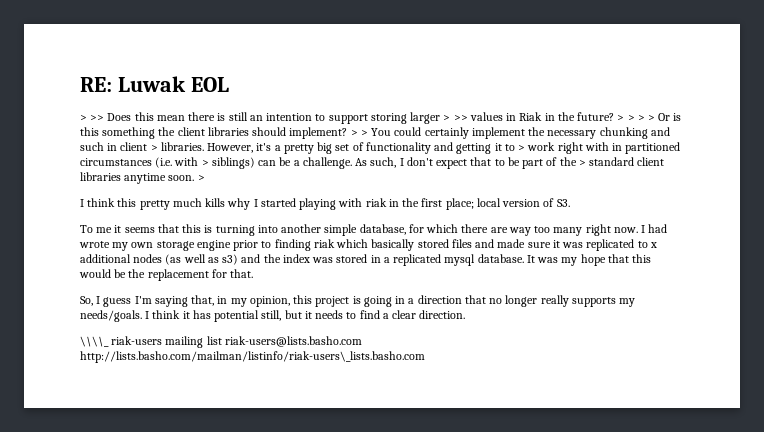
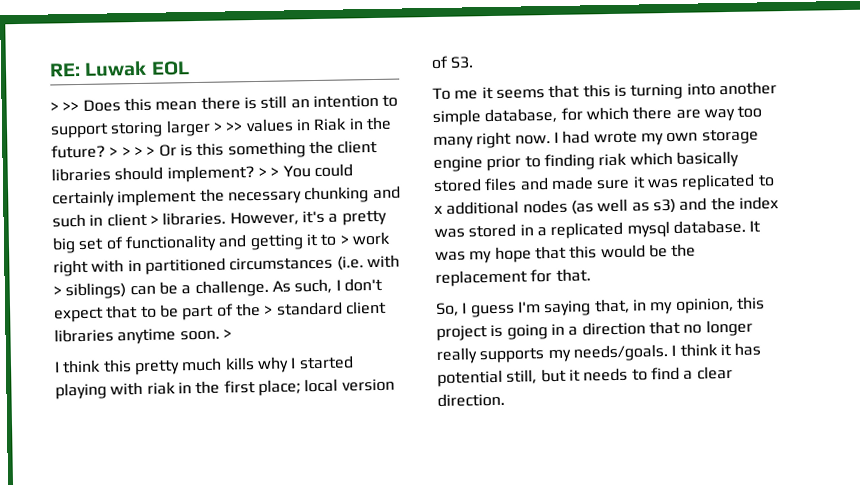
- \\\\_ riak-users mailing list riak-users@lists.basho.com http://lists.basho.com/mailman/listinfo/riak-users\_lists.basho.com

